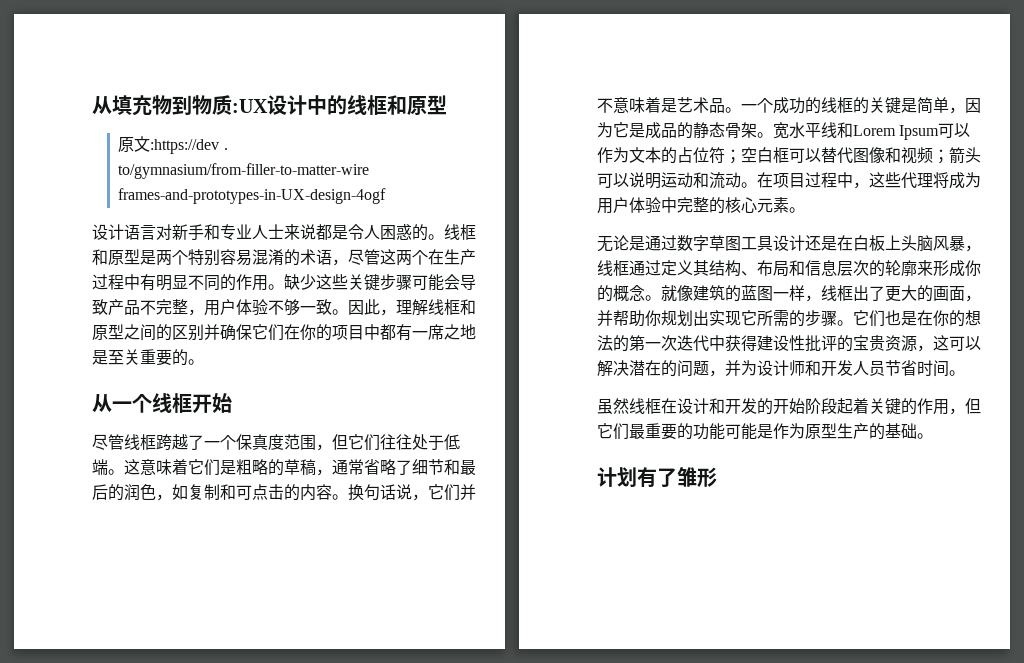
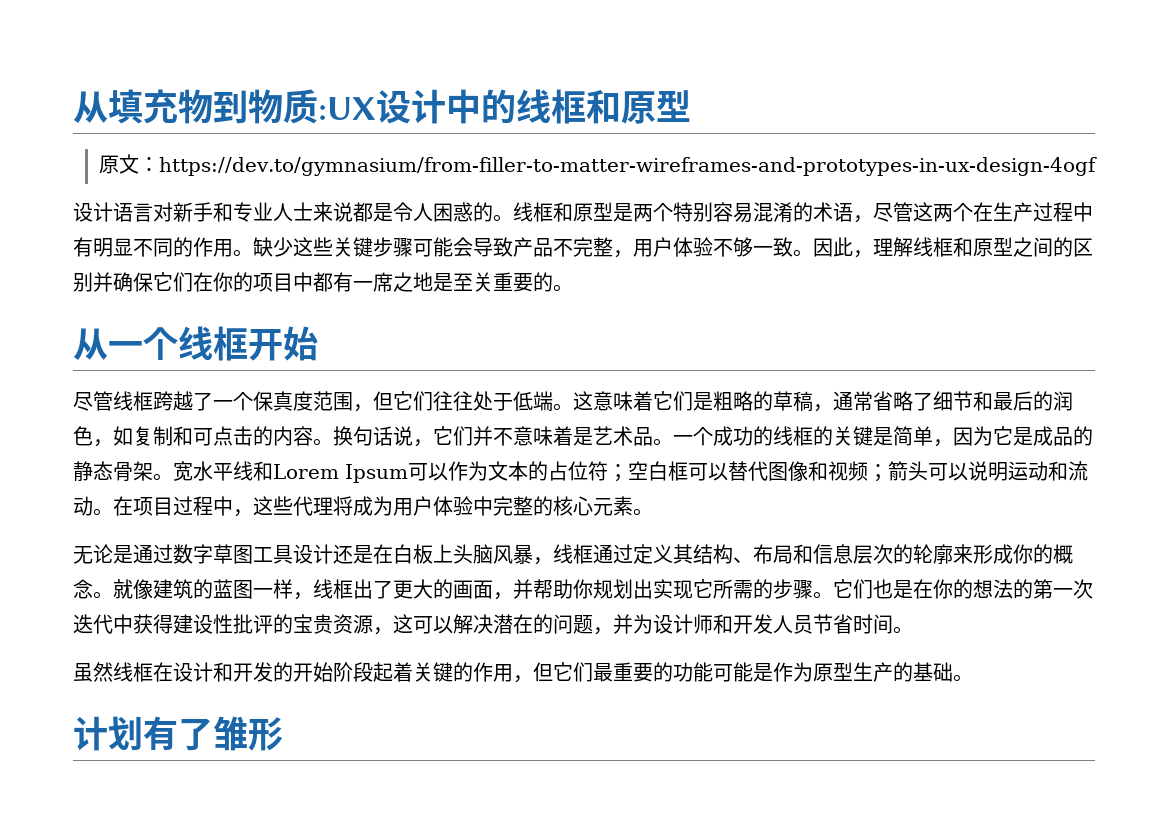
- 原文:https://dev . to/gymnasium/from-filler-to-matter-wire frames-and-prototypes-in-UX-design-4ogf
+ 原文：https://dev.to/gymnasium/from-filler-to-matter-wireframes-and-prototypes-in-ux-design-4ogf

